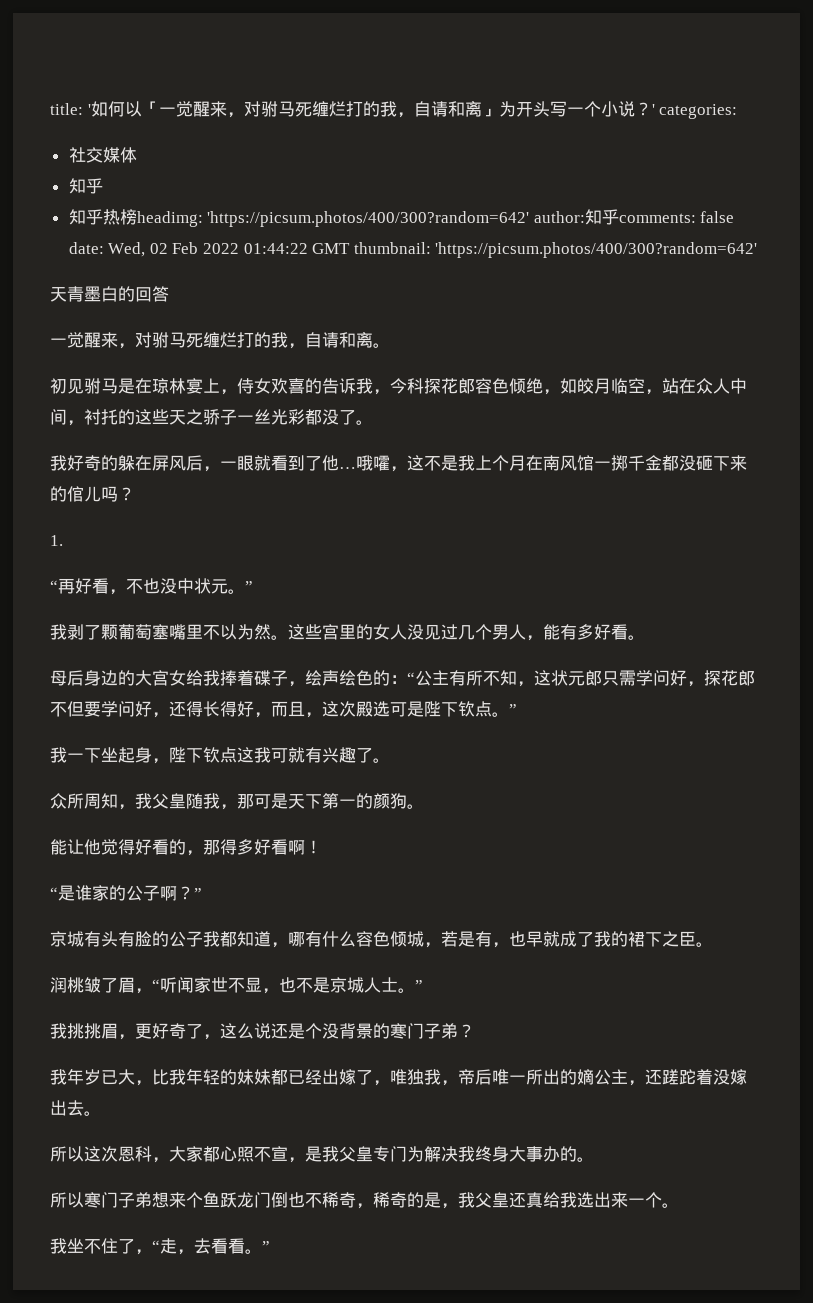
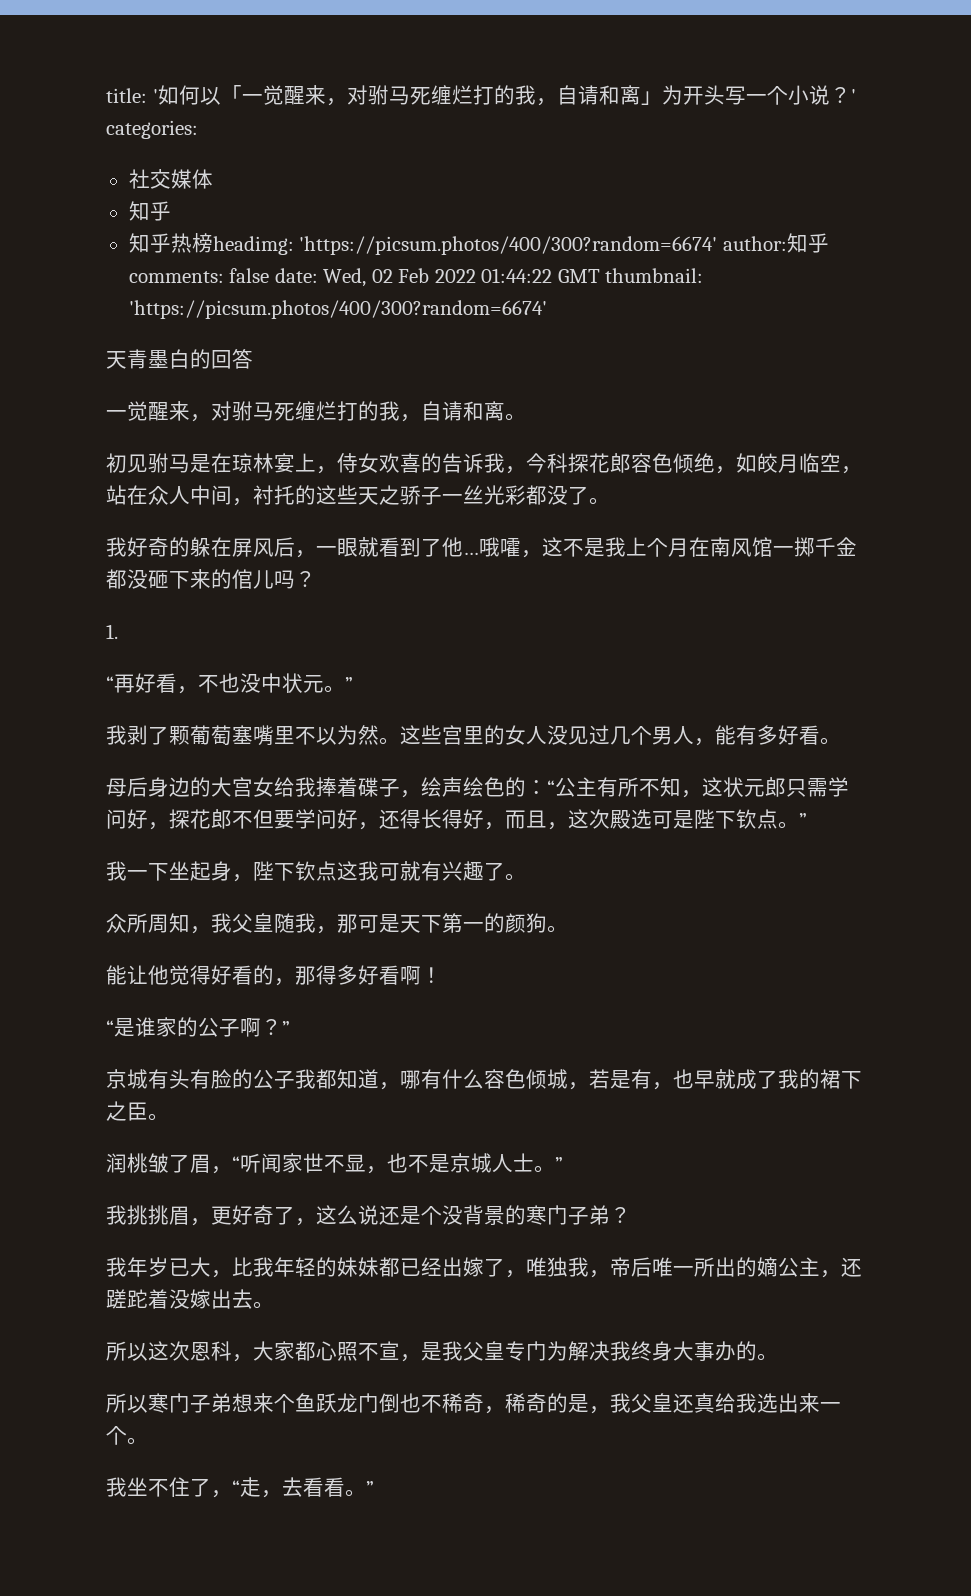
- 知乎热榜headimg: 'https://picsum.photos/400/300?random=642' author:知乎comments: false date: Wed, 02 Feb 2022 01:44:22 GMT thumbnail: 'https://picsum.photos/400/300?random=642'
+ 知乎热榜headimg: 'https://picsum.photos/400/300?random=6674' author:知乎comments: false date: Wed, 02 Feb 2022 01:44:22 GMT thumbnail: 'https://picsum.photos/400/300?random=6674'

